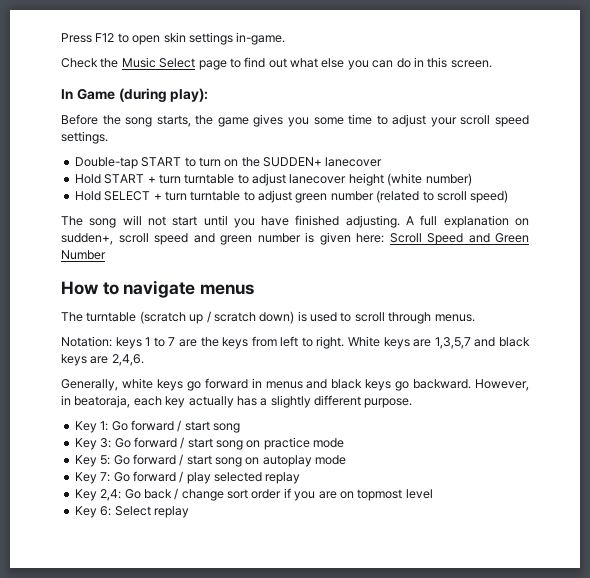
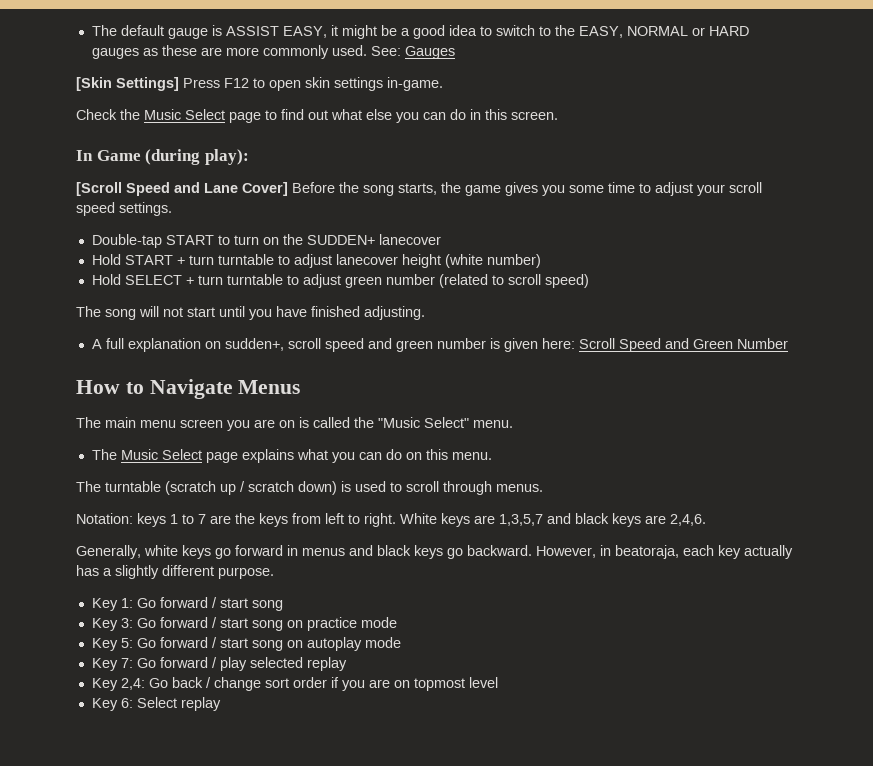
- Press F12 to open skin settings in-game.
+ The default gauge is ASSIST EASY, it might be a good idea to switch to the EASY, NORMAL or HARD gauges as these are more commonly used. See: Gauges
+ [Skin Settings] Press F12 to open skin settings in-game.
- Before the song starts, the game gives you some time to adjust your scroll speed settings.
+ [Scroll Speed and Lane Cover] Before the song starts, the game gives you some time to adjust your scroll speed settings.
- The song will not start until you have finished adjusting. A full explanation on sudden+, scroll speed and green number is given here: Scroll Speed and Green Number
+ The song will not start until you have finished adjusting.
+ A full explanation on sudden+, scroll speed and green number is given here: Scroll Speed and Green Number
- How to navigate menus
+ How to Navigate Menus
+ The main menu screen you are on is called the "Music Select" menu.
+ The Music Select page explains what you can do on this menu.

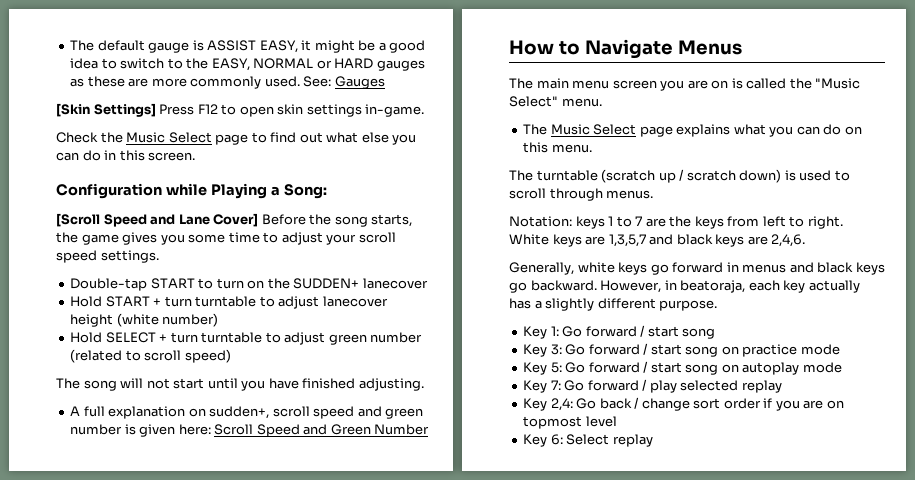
- In Game (during play):
+ Configuration while Playing a Song:

